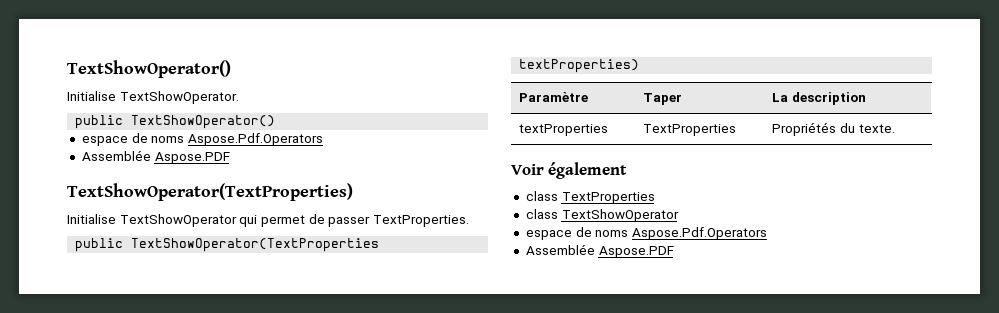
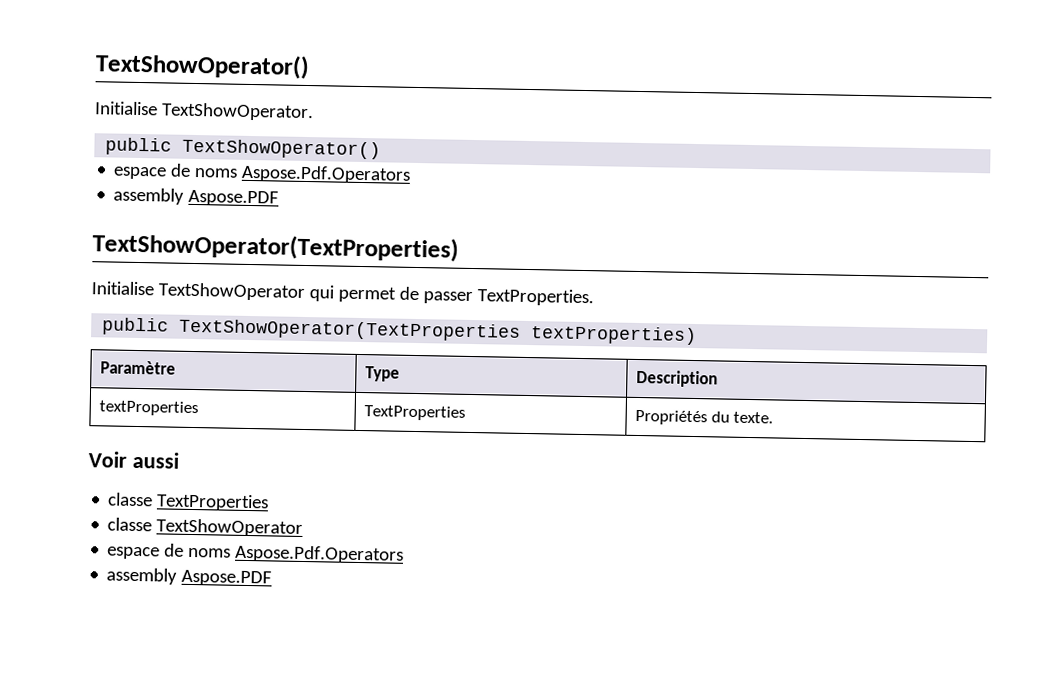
  public TextShowOperator()
  espace de noms Aspose.Pdf.Operators
- Assemblée Aspose.PDF
+ assembly Aspose.PDF
- Paramètre | Taper | La description
+ Paramètre | Type | Description
- Voir également
- class TextProperties
+ Voir aussi
+ classe TextProperties
- class TextShowOperator
+ classe TextShowOperator
  espace de noms Aspose.Pdf.Operators
- Assemblée Aspose.PDF
+ assembly Aspose.PDF

